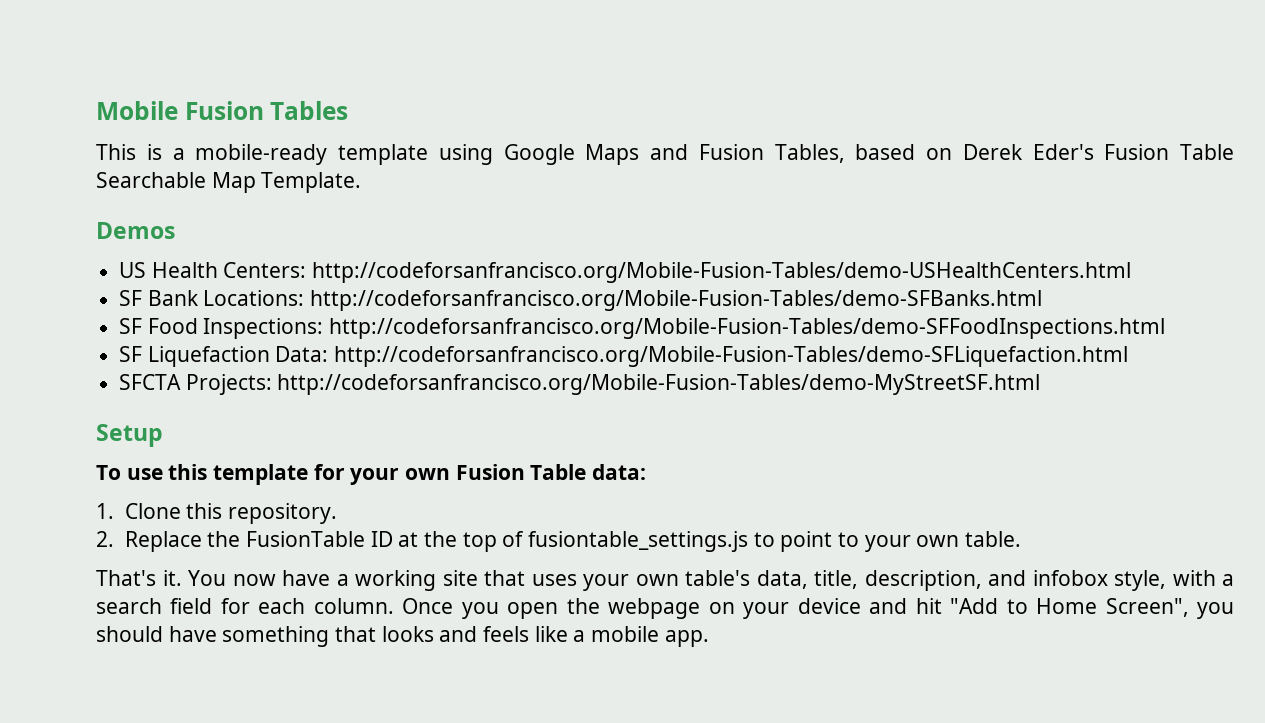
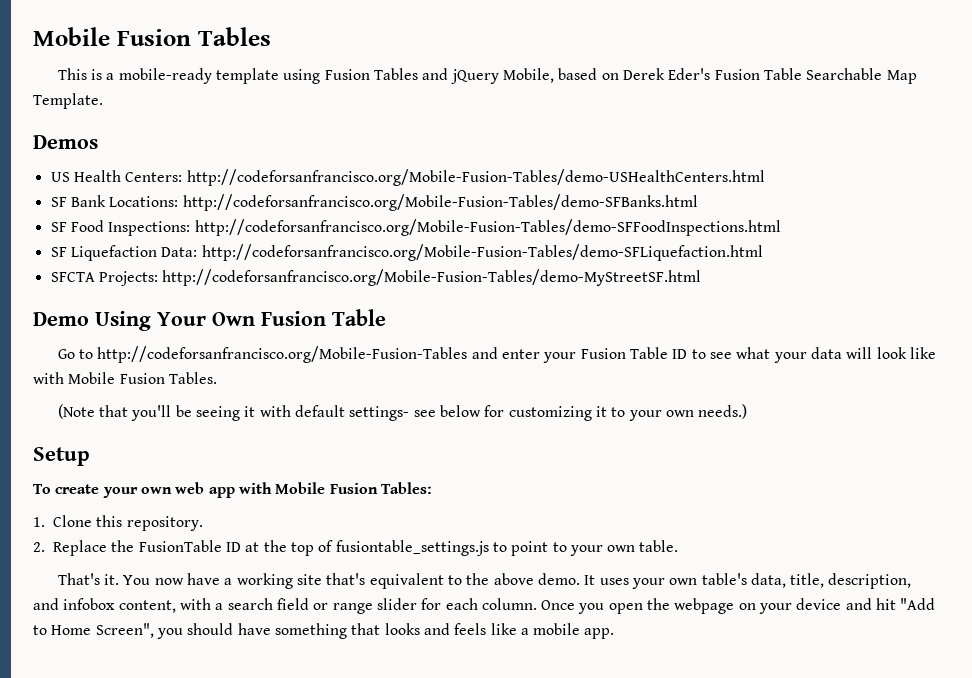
- This is a mobile-ready template using Google Maps and Fusion Tables, based on Derek Eder's Fusion Table Searchable Map Template.
+ This is a mobile-ready template using Fusion Tables and jQuery Mobile, based on Derek Eder's Fusion Table Searchable Map Template.
+ Demo Using Your Own Fusion Table
+ Go to http://codeforsanfrancisco.org/Mobile-Fusion-Tables and enter your Fusion Table ID to see what your data will look like with Mobile Fusion Tables.
+ (Note that you'll be seeing it with default settings- see below for customizing it to your own needs.)
  Setup
- To use this template for your own Fusion Table data:
+ To create your own web app with Mobile Fusion Tables:
- You now have a working site that uses your own table's data, title, description, and infobox style, with a search field for each column.
+ You now have a working site that's equivalent to the above demo. It uses your own table's data, title, description, and infobox content, with a search field or range slider for each column.

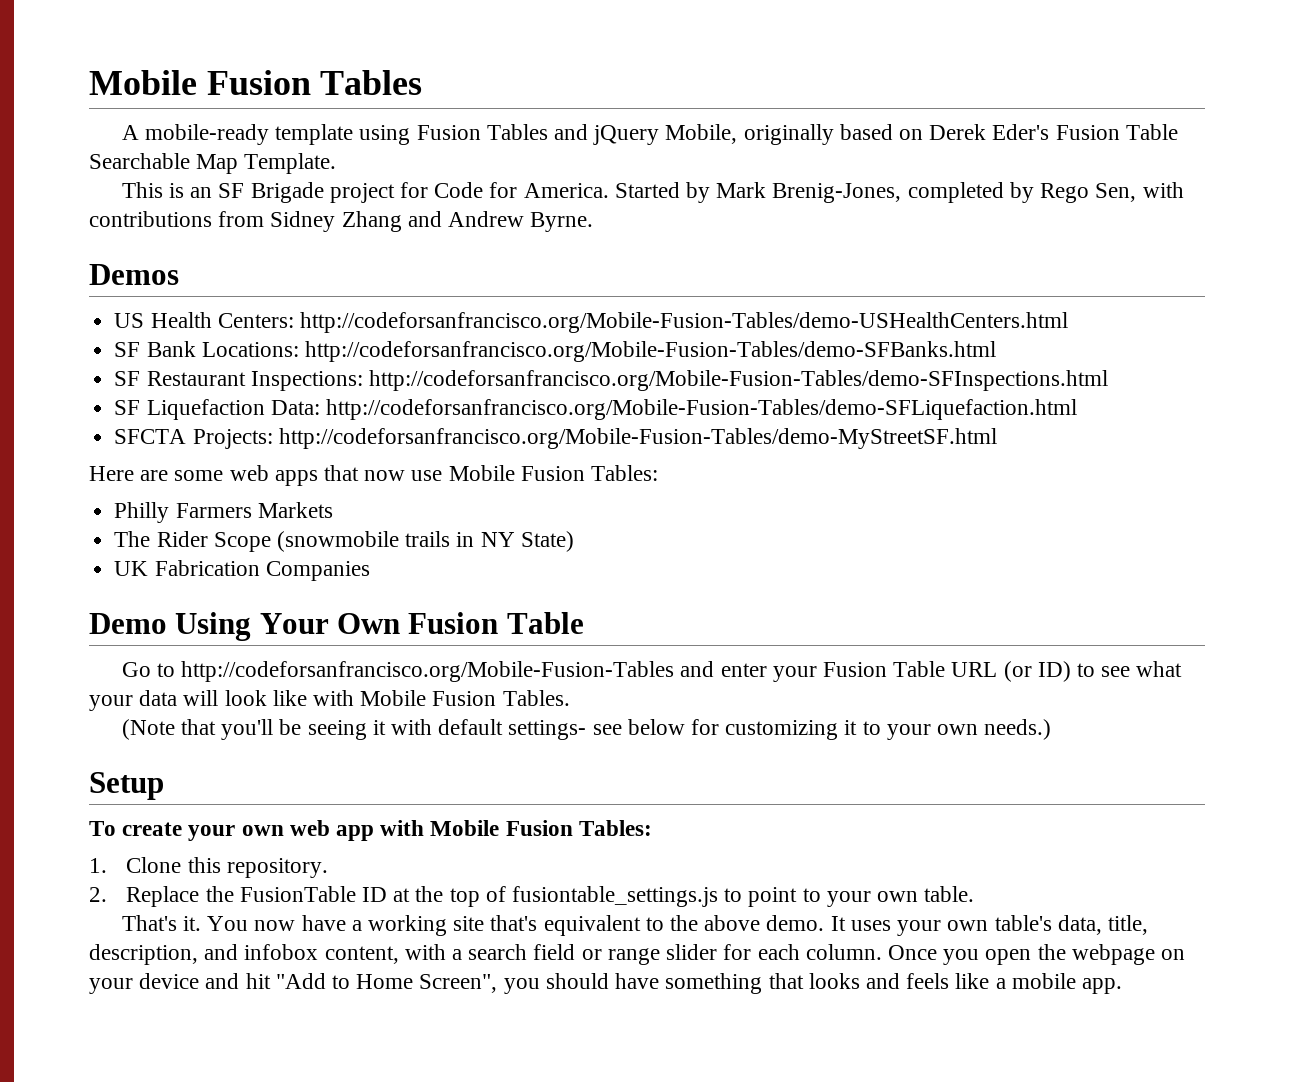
- This is a mobile-ready template using Fusion Tables and jQuery Mobile, based on Derek Eder's Fusion Table Searchable Map Template.
+ A mobile-ready template using Fusion Tables and jQuery Mobile, originally based on Derek Eder's Fusion Table Searchable Map Template.
+ This is an SF Brigade project for Code for America. Started by Mark Brenig-Jones, completed by Rego Sen, with contributions from Sidney Zhang and Andrew Byrne.
- SF Food Inspections: http://codeforsanfrancisco.org/Mobile-Fusion-Tables/demo-SFFoodInspections.html
+ SF Restaurant Inspections: http://codeforsanfrancisco.org/Mobile-Fusion-Tables/demo-SFInspections.html
+ Here are some web apps that now use Mobile Fusion Tables:
+ Philly Farmers Markets
+ The Rider Scope (snowmobile trails in NY State)
+ UK Fabrication Companies
- Go to http://codeforsanfrancisco.org/Mobile-Fusion-Tables and enter your Fusion Table ID to see what your data will look like with Mobile Fusion Tables.
+ Go to http://codeforsanfrancisco.org/Mobile-Fusion-Tables and enter your Fusion Table URL (or ID) to see what your data will look like with Mobile Fusion Tables.

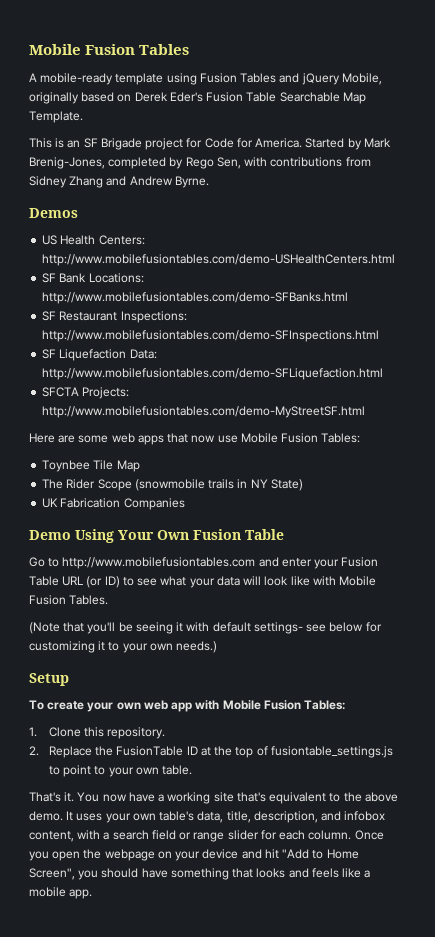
- US Health Centers: http://codeforsanfrancisco.org/Mobile-Fusion-Tables/demo-USHealthCenters.html
+ US Health Centers: http://www.mobilefusiontables.com/demo-USHealthCenters.html
- SF Bank Locations: http://codeforsanfrancisco.org/Mobile-Fusion-Tables/demo-SFBanks.html
+ SF Bank Locations: http://www.mobilefusiontables.com/demo-SFBanks.html
- SF Restaurant Inspections: http://codeforsanfrancisco.org/Mobile-Fusion-Tables/demo-SFInspections.html
+ SF Restaurant Inspections: http://www.mobilefusiontables.com/demo-SFInspections.html
- SF Liquefaction Data: http://codeforsanfrancisco.org/Mobile-Fusion-Tables/demo-SFLiquefaction.html
+ SF Liquefaction Data: http://www.mobilefusiontables.com/demo-SFLiquefaction.html
- SFCTA Projects: http://codeforsanfrancisco.org/Mobile-Fusion-Tables/demo-MyStreetSF.html
+ SFCTA Projects: http://www.mobilefusiontables.com/demo-MyStreetSF.html
- Philly Farmers Markets
+ Toynbee Tile Map
- Go to http://codeforsanfrancisco.org/Mobile-Fusion-Tables and enter your Fusion Table URL (or ID) to see what your data will look like with Mobile Fusion Tables.
+ Go to http://www.mobilefusiontables.com and enter your Fusion Table URL (or ID) to see what your data will look like with Mobile Fusion Tables.

